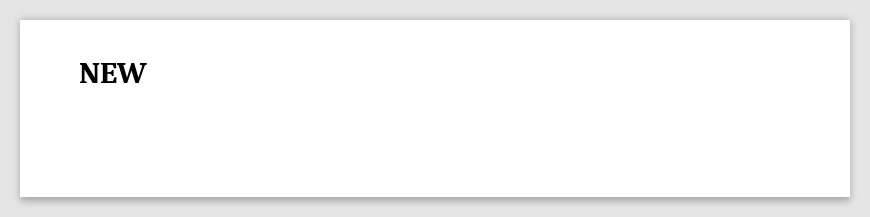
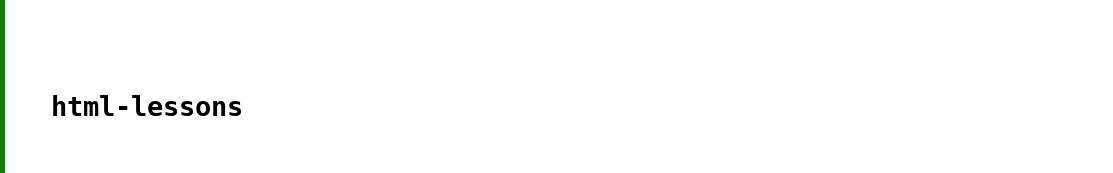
- NEW
+ html-lessons

